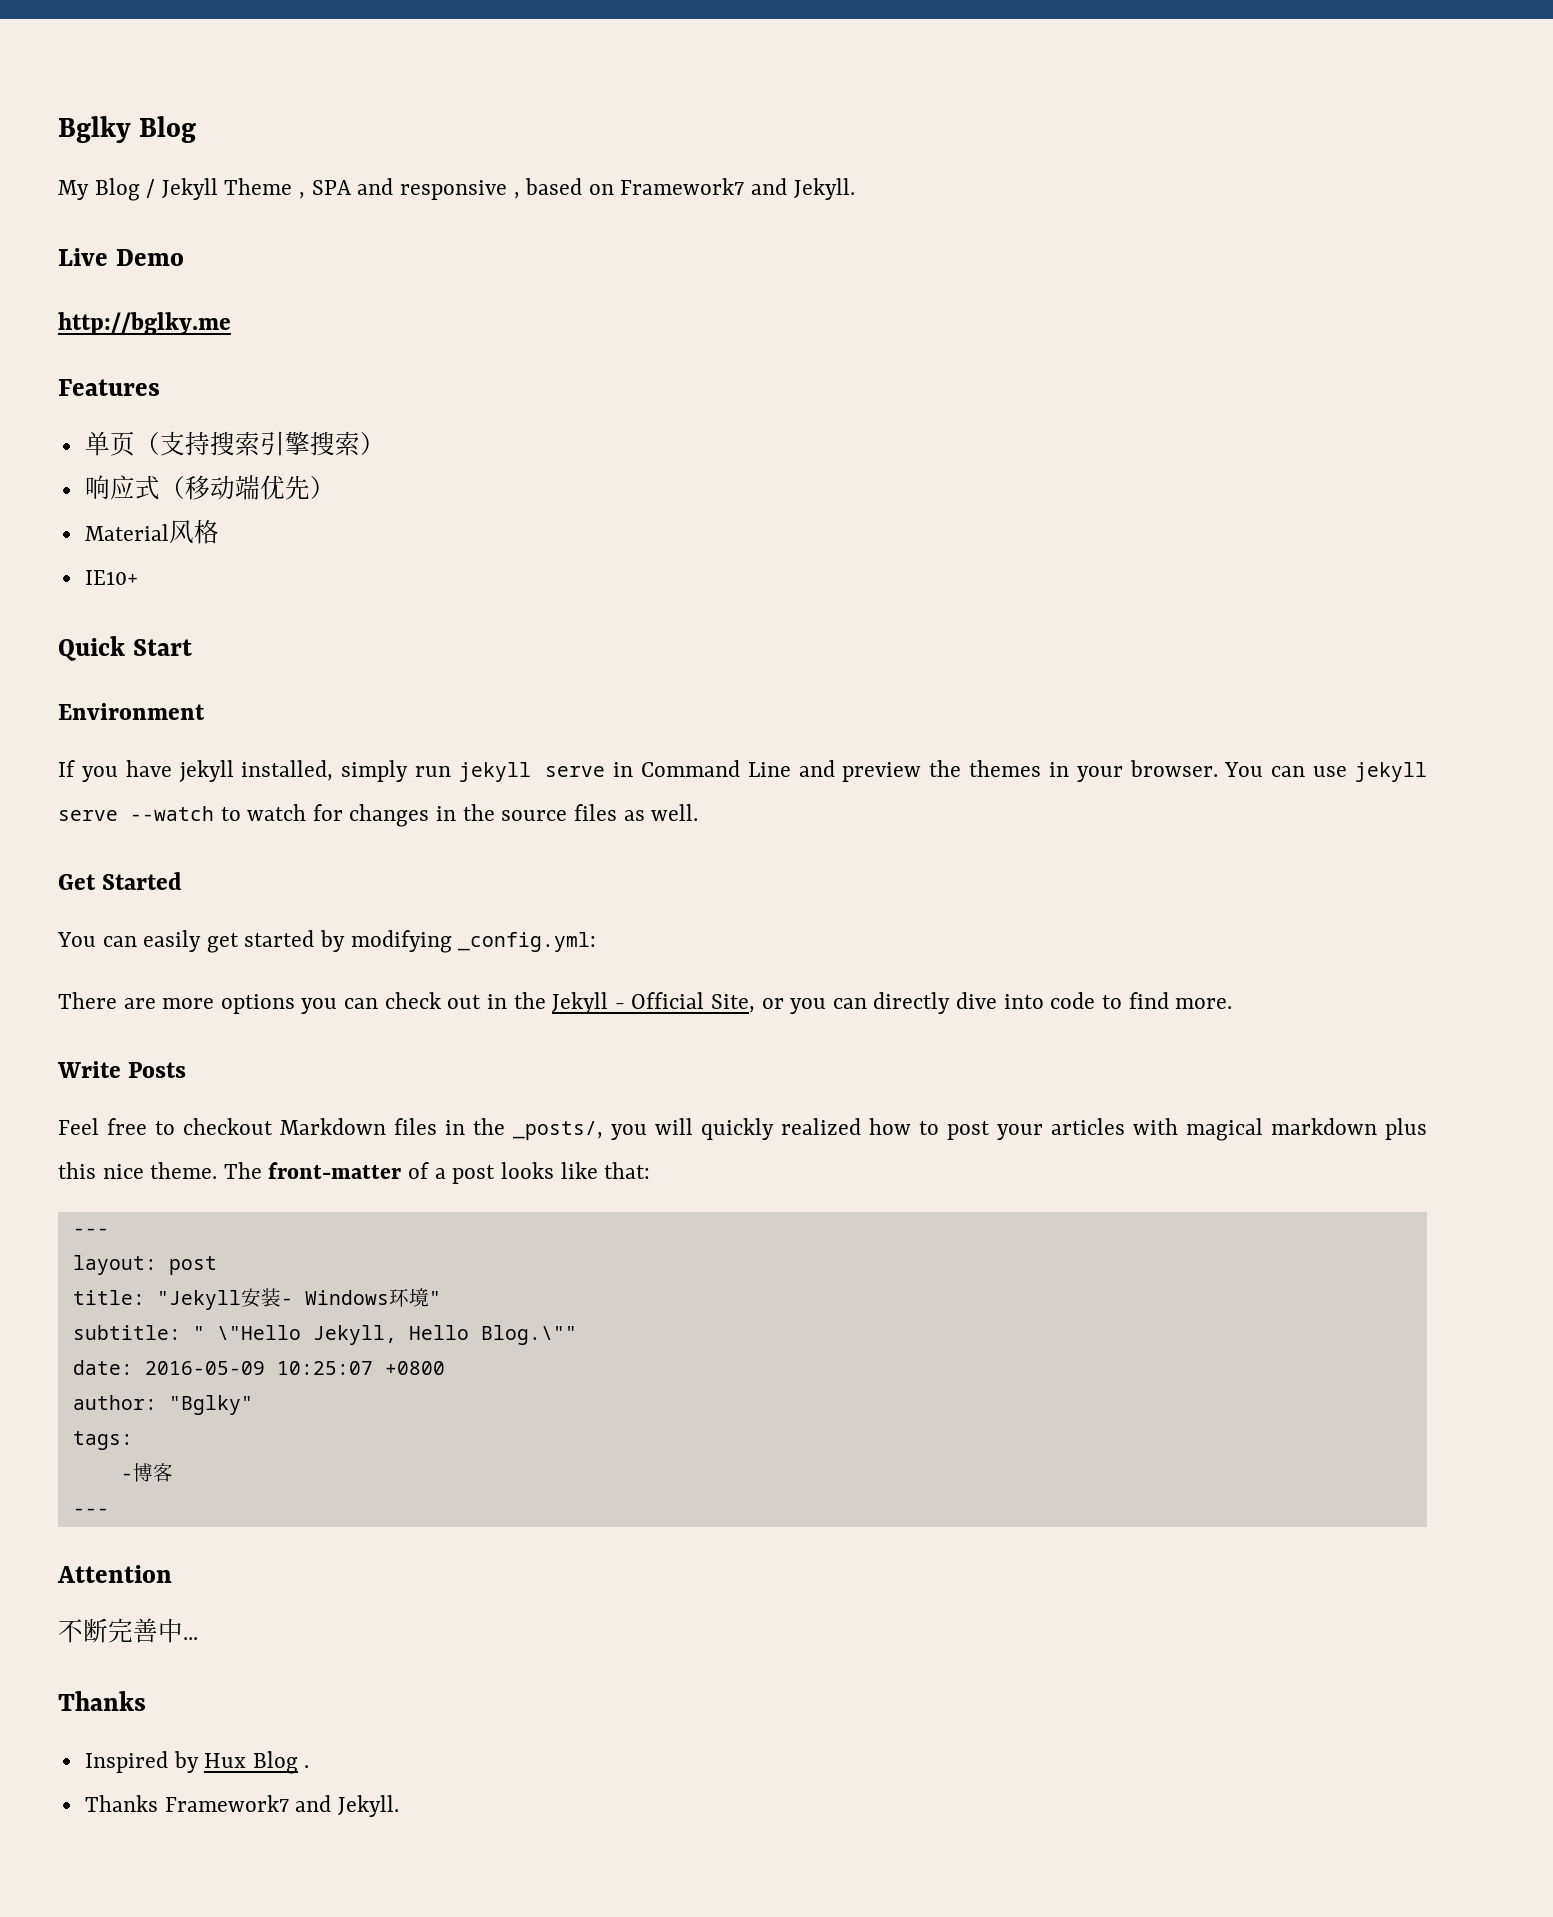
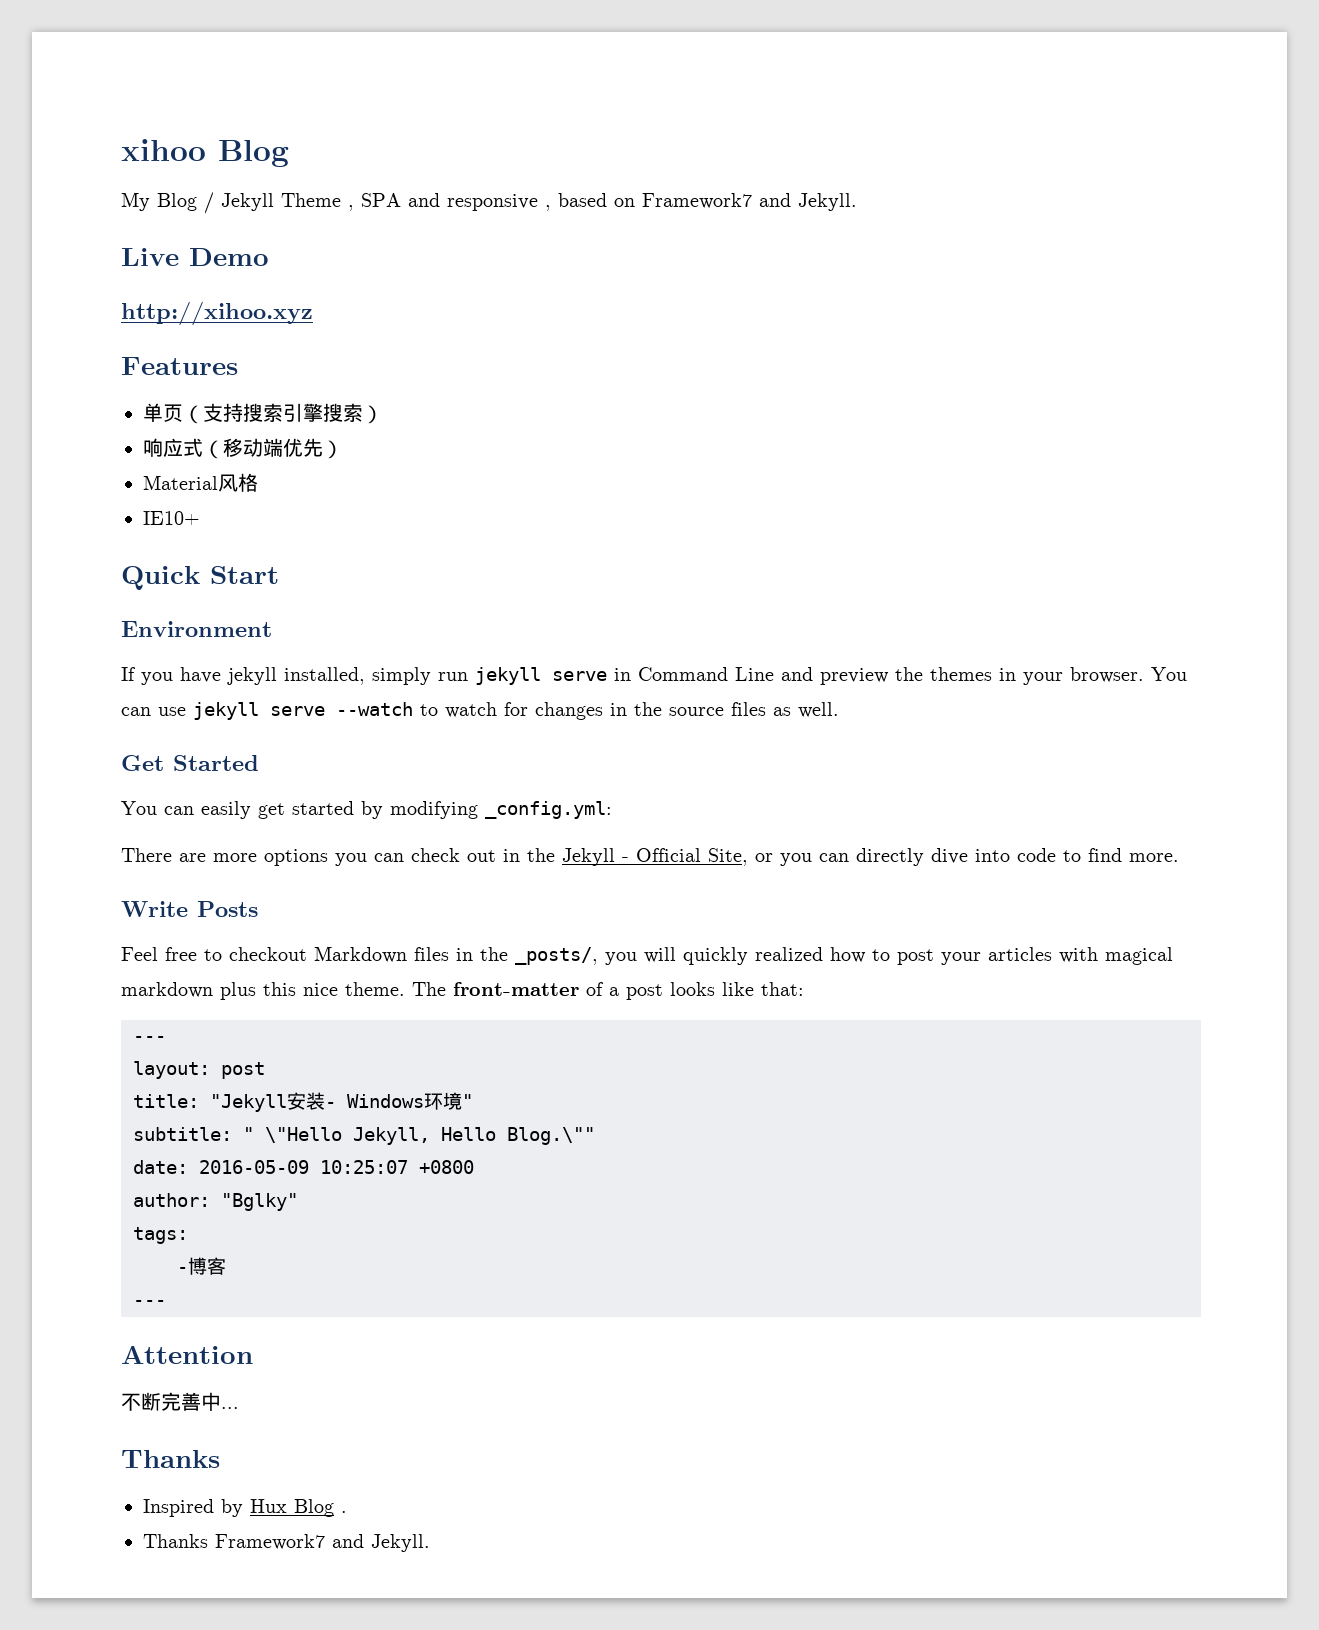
- Bglky Blog
+ xihoo Blog
- http://bglky.me
+ http://xihoo.xyz

